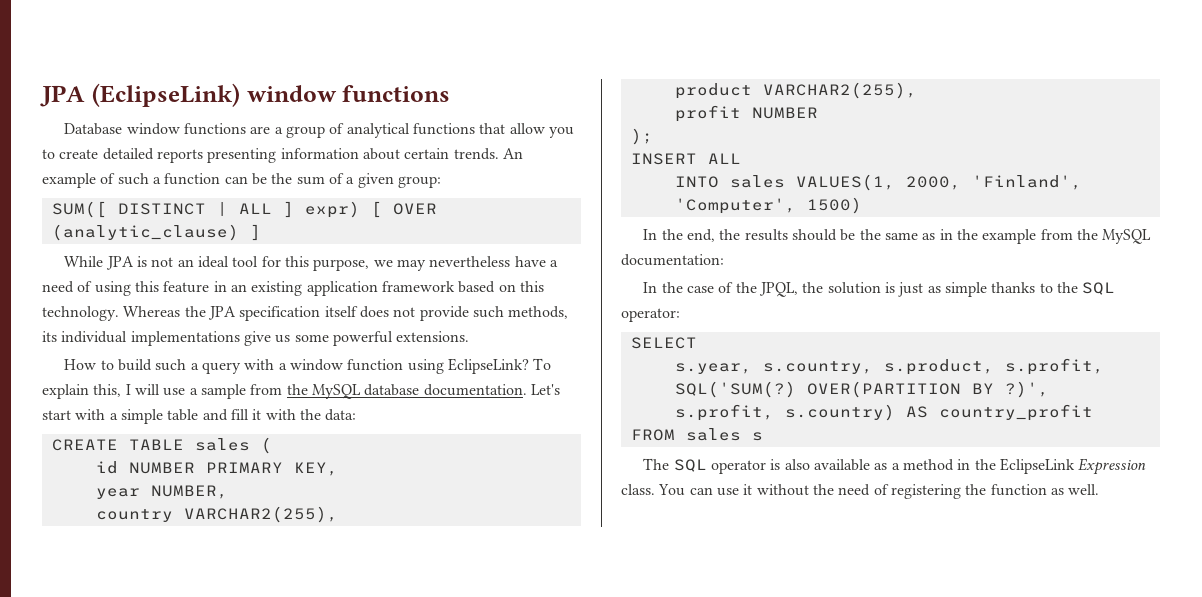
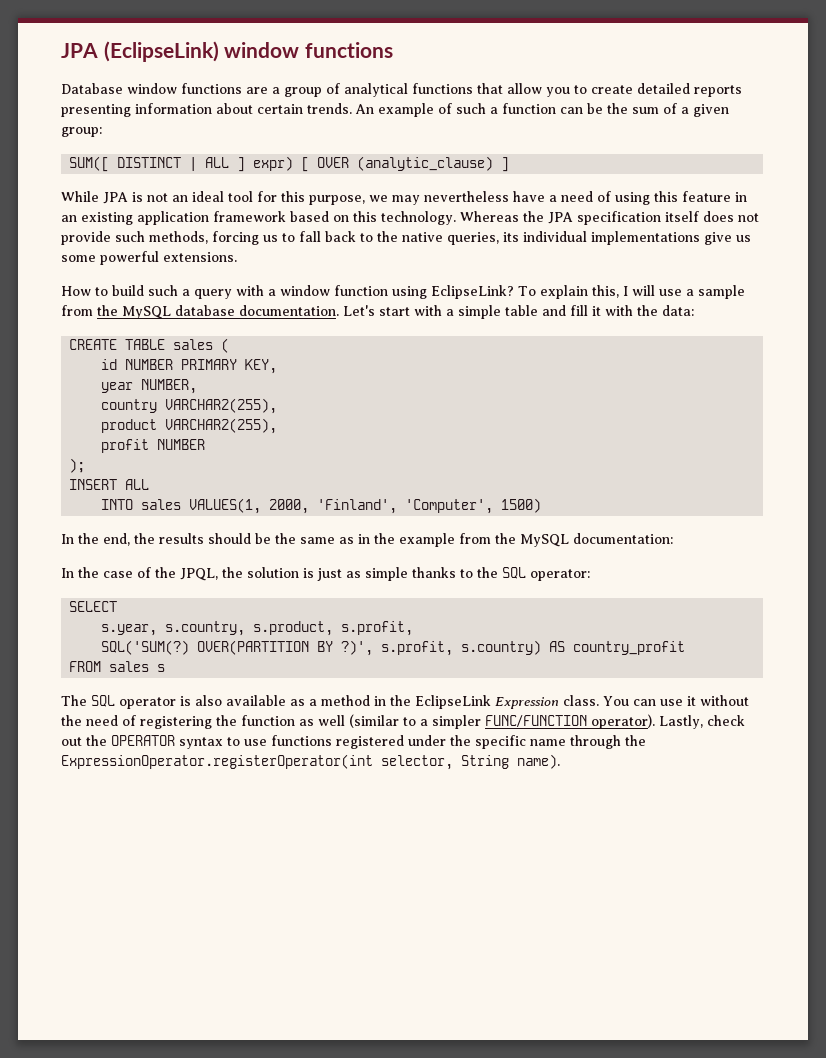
- Whereas the JPA specification itself does not provide such methods, its individual implementations give us some powerful extensions.
+ Whereas the JPA specification itself does not provide such methods, forcing us to fall back to the native queries, its individual implementations give us some powerful extensions.
- You can use it without the need of registering the function as well.
+ You can use it without the need of registering the function as well (similar to a simpler FUNC/FUNCTION operator). Lastly, check out the OPERATOR syntax to use functions registered under the specific name through the ExpressionOperator.registerOperator(int selector, String name).

